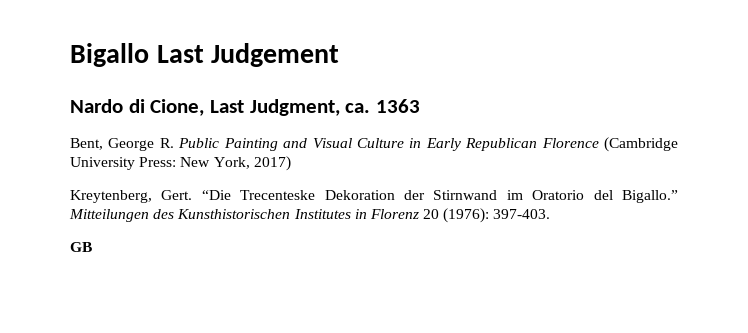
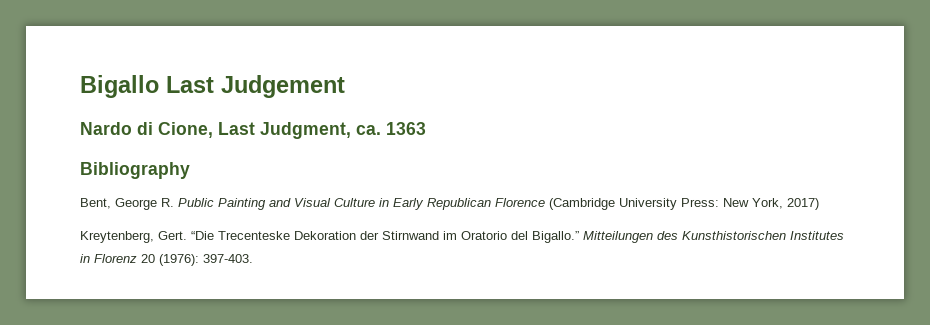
+ Bibliography
- GB

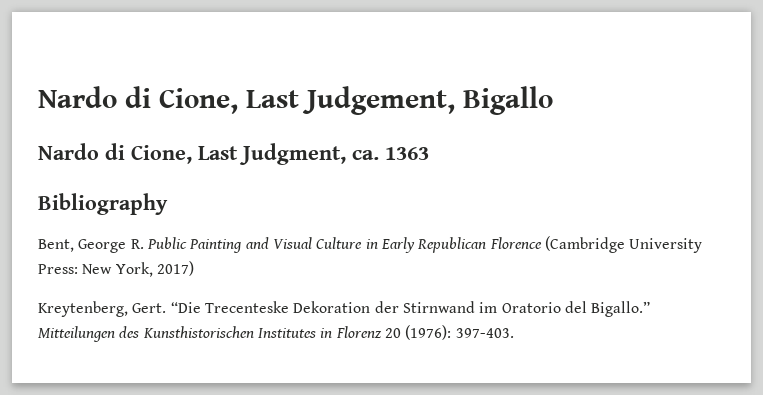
- Bigallo Last Judgement
+ Nardo di Cione, Last Judgement, Bigallo

